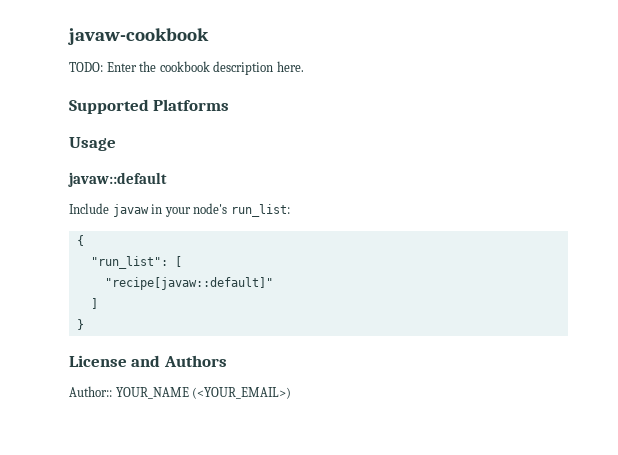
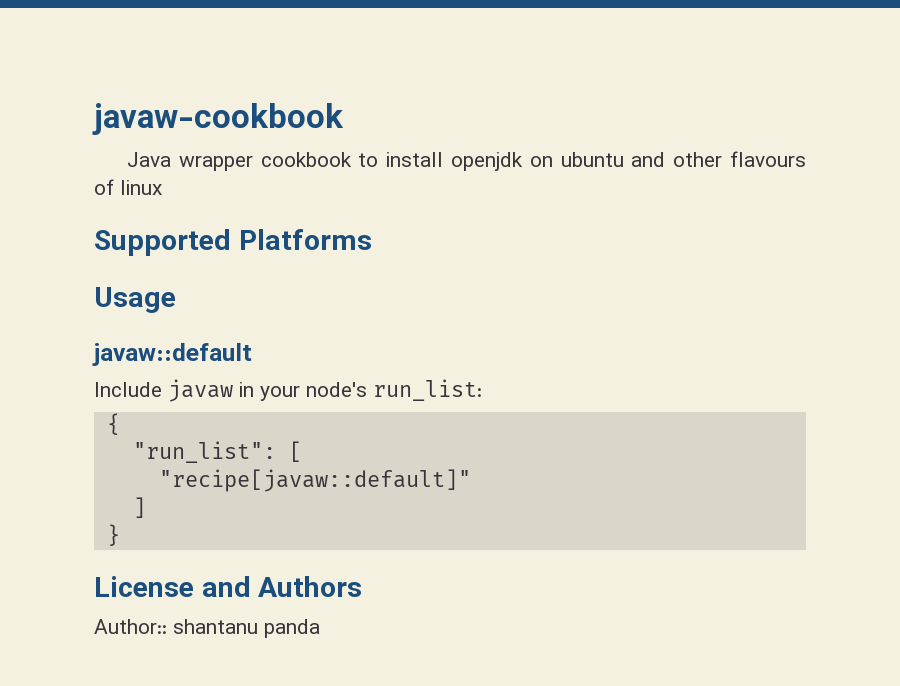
- TODO: Enter the cookbook description here.
+ Java wrapper cookbook to install openjdk on ubuntu and other flavours of linux
- Author:: YOUR_NAME (<YOUR_EMAIL>)
+ Author:: shantanu panda

